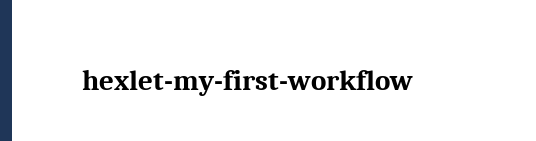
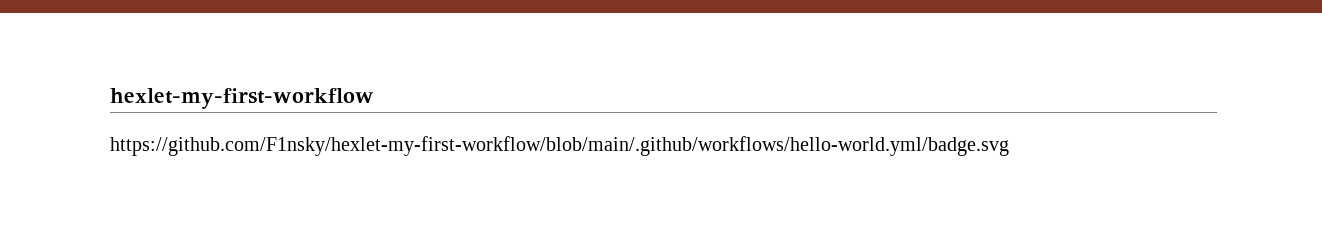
+ https://github.com/F1nsky/hexlet-my-first-workflow/blob/main/.github/workflows/hello-world.yml/badge.svg

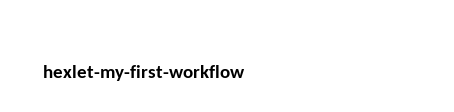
- https://github.com/F1nsky/hexlet-my-first-workflow/blob/main/.github/workflows/hello-world.yml/badge.svg

